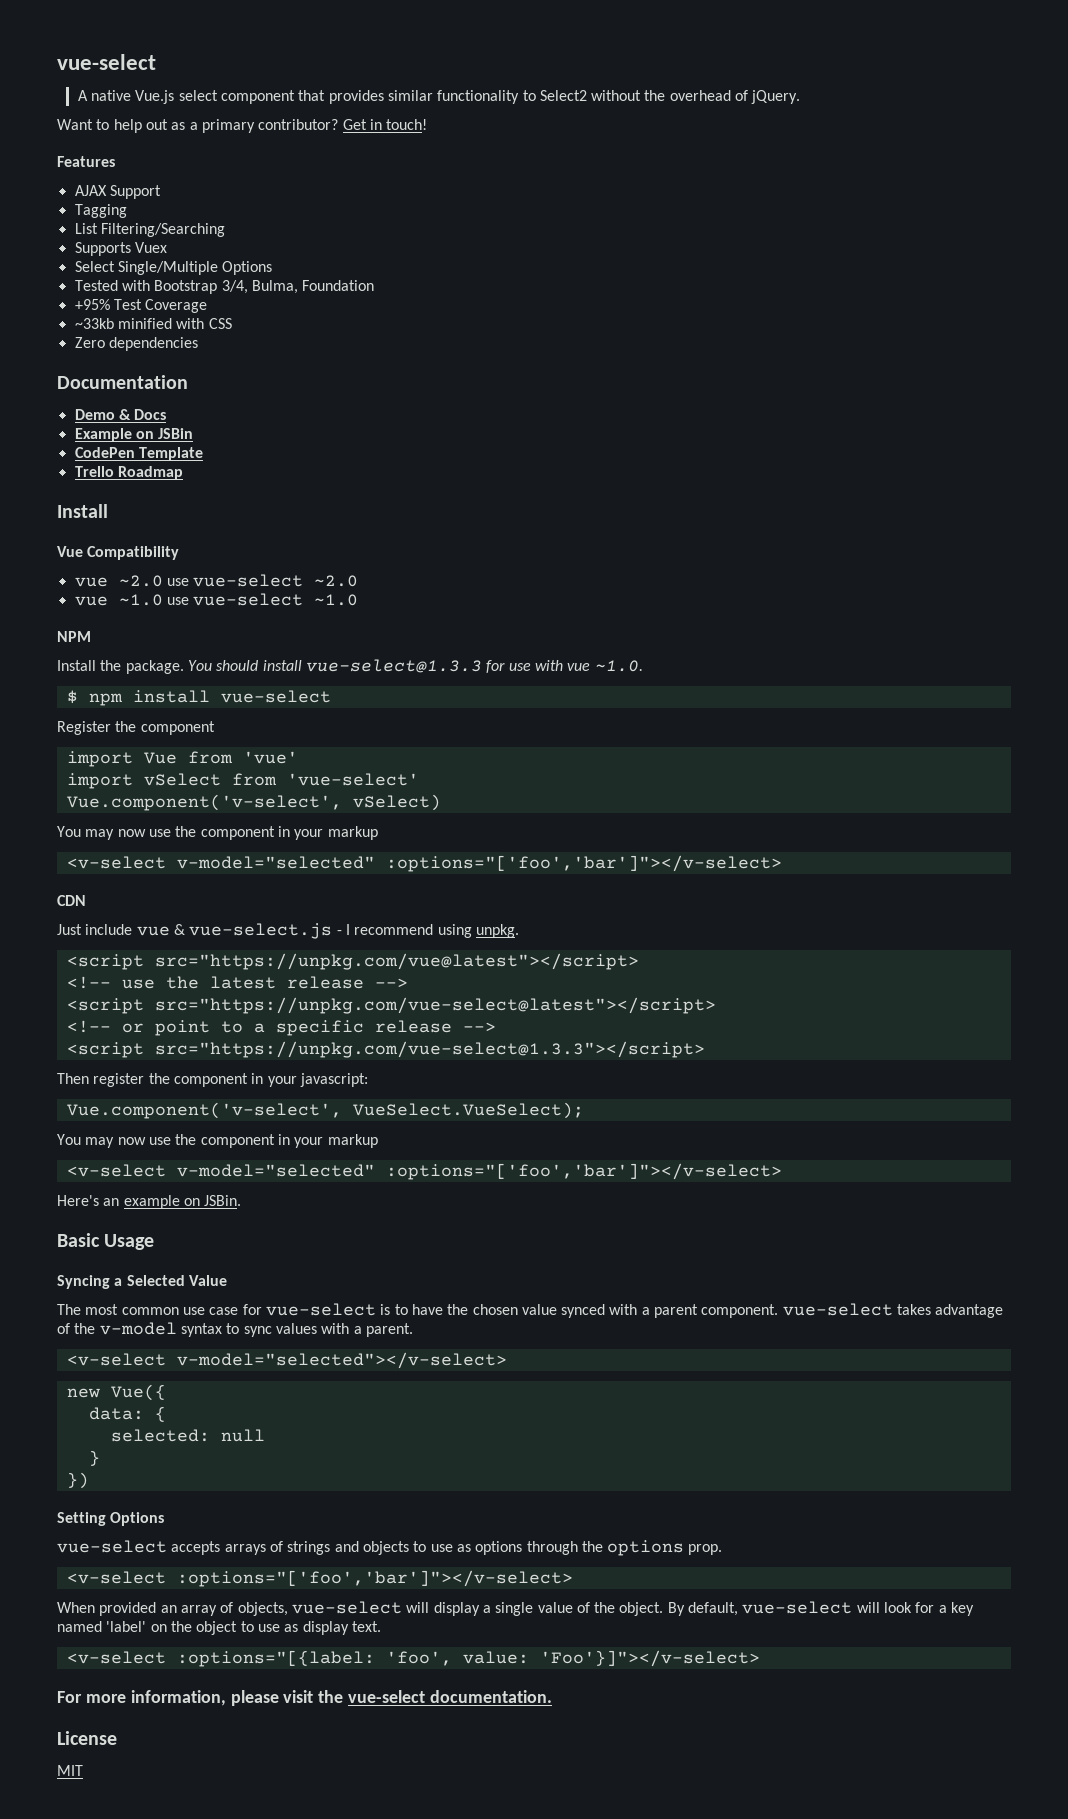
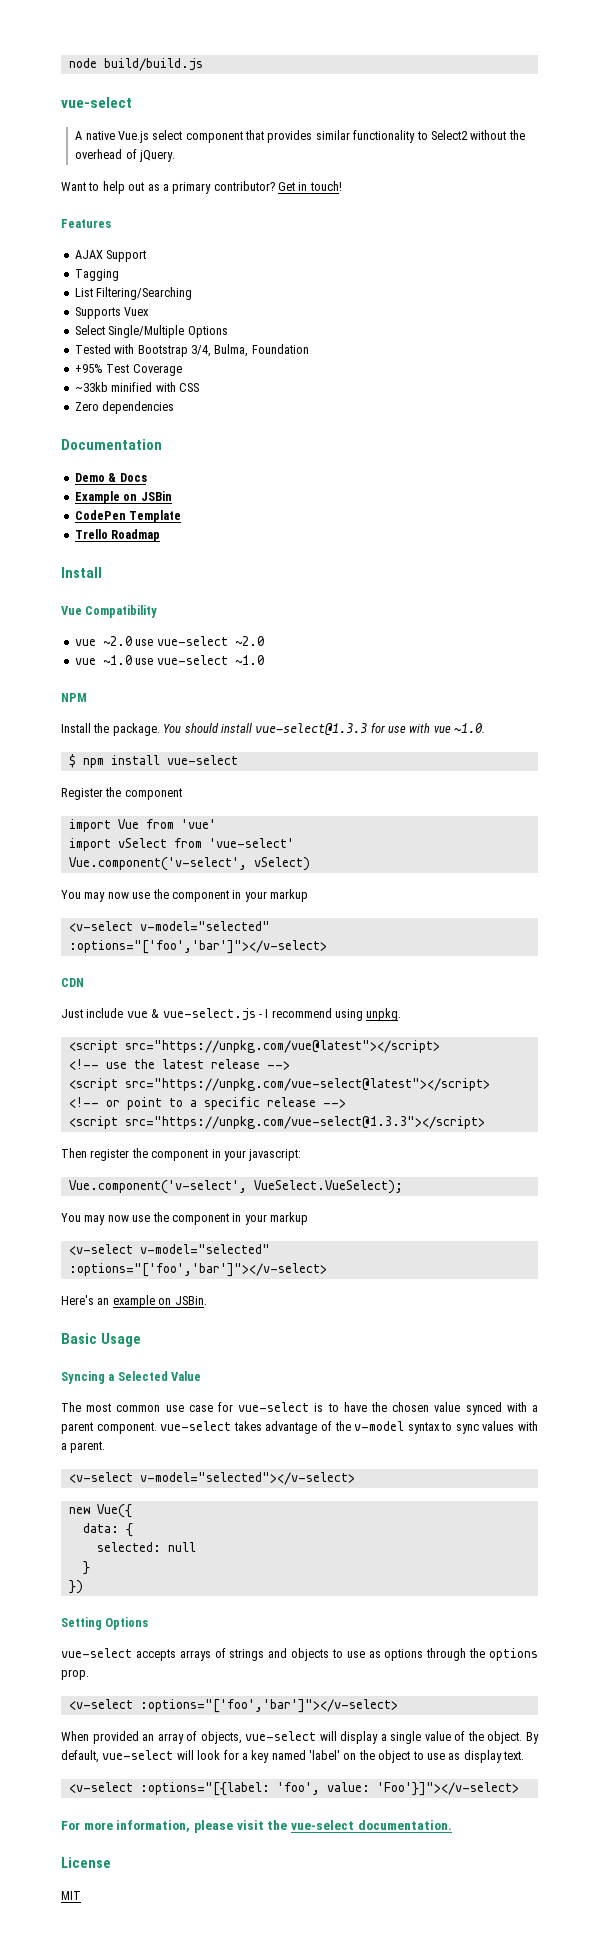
+ node build/build.js

